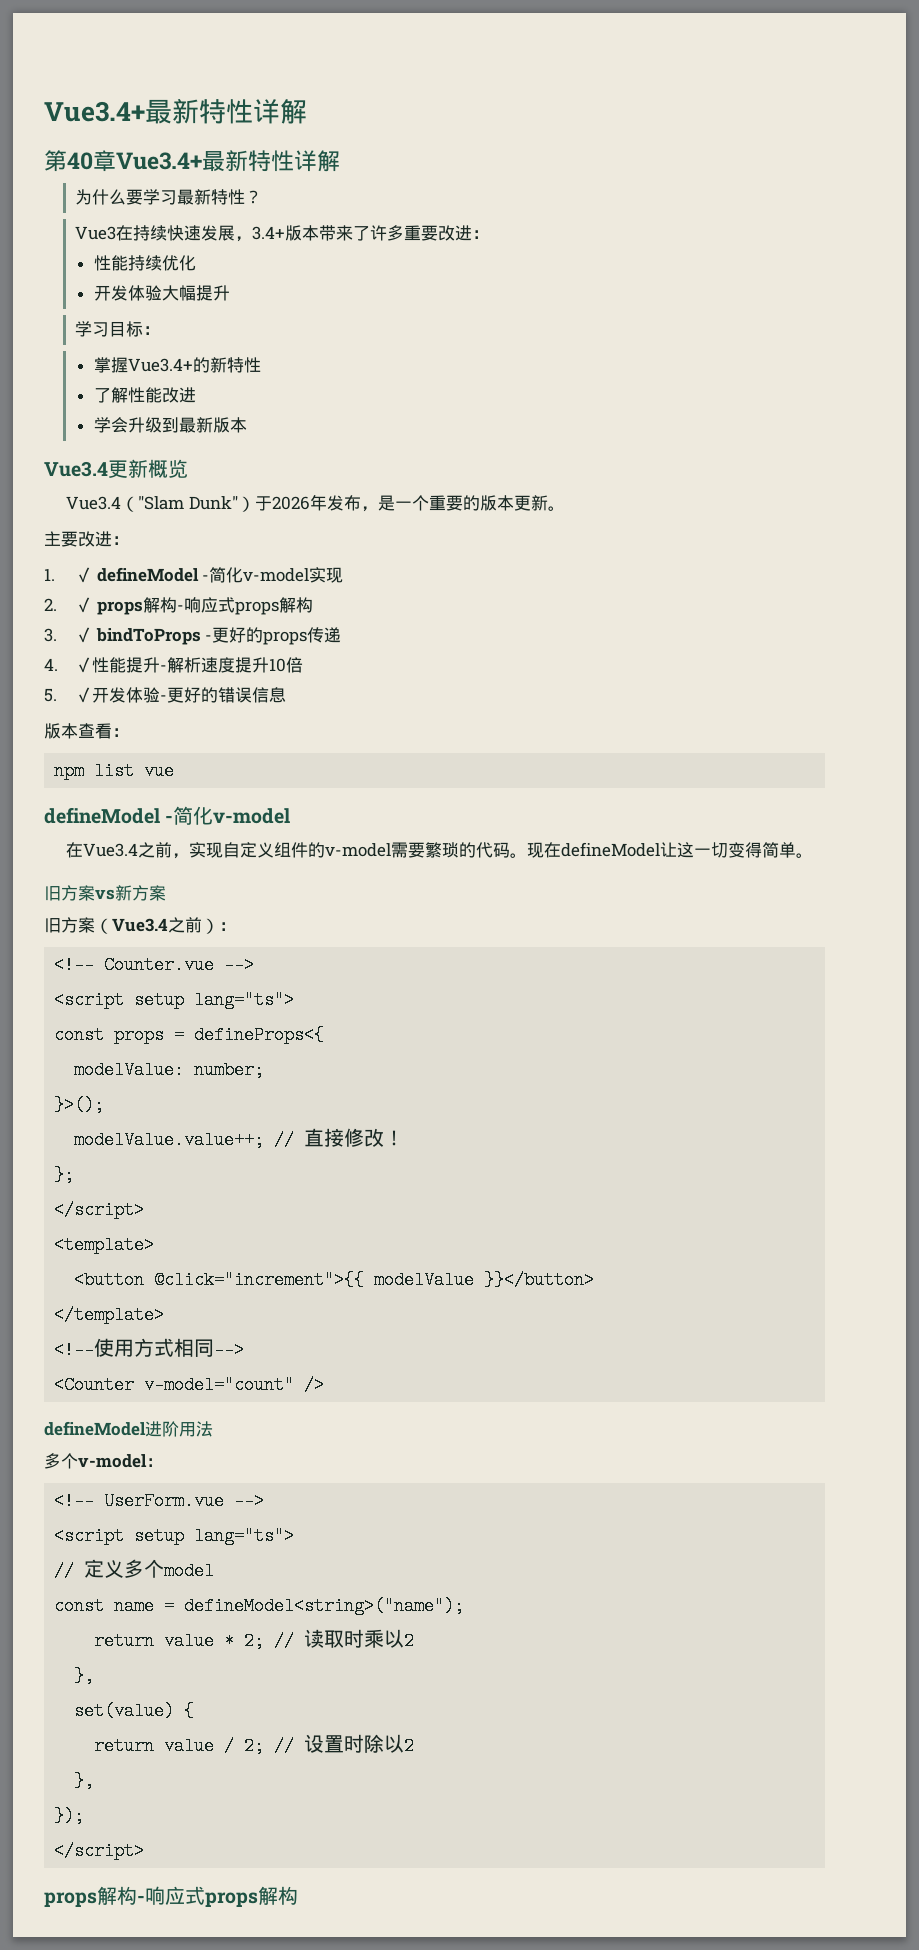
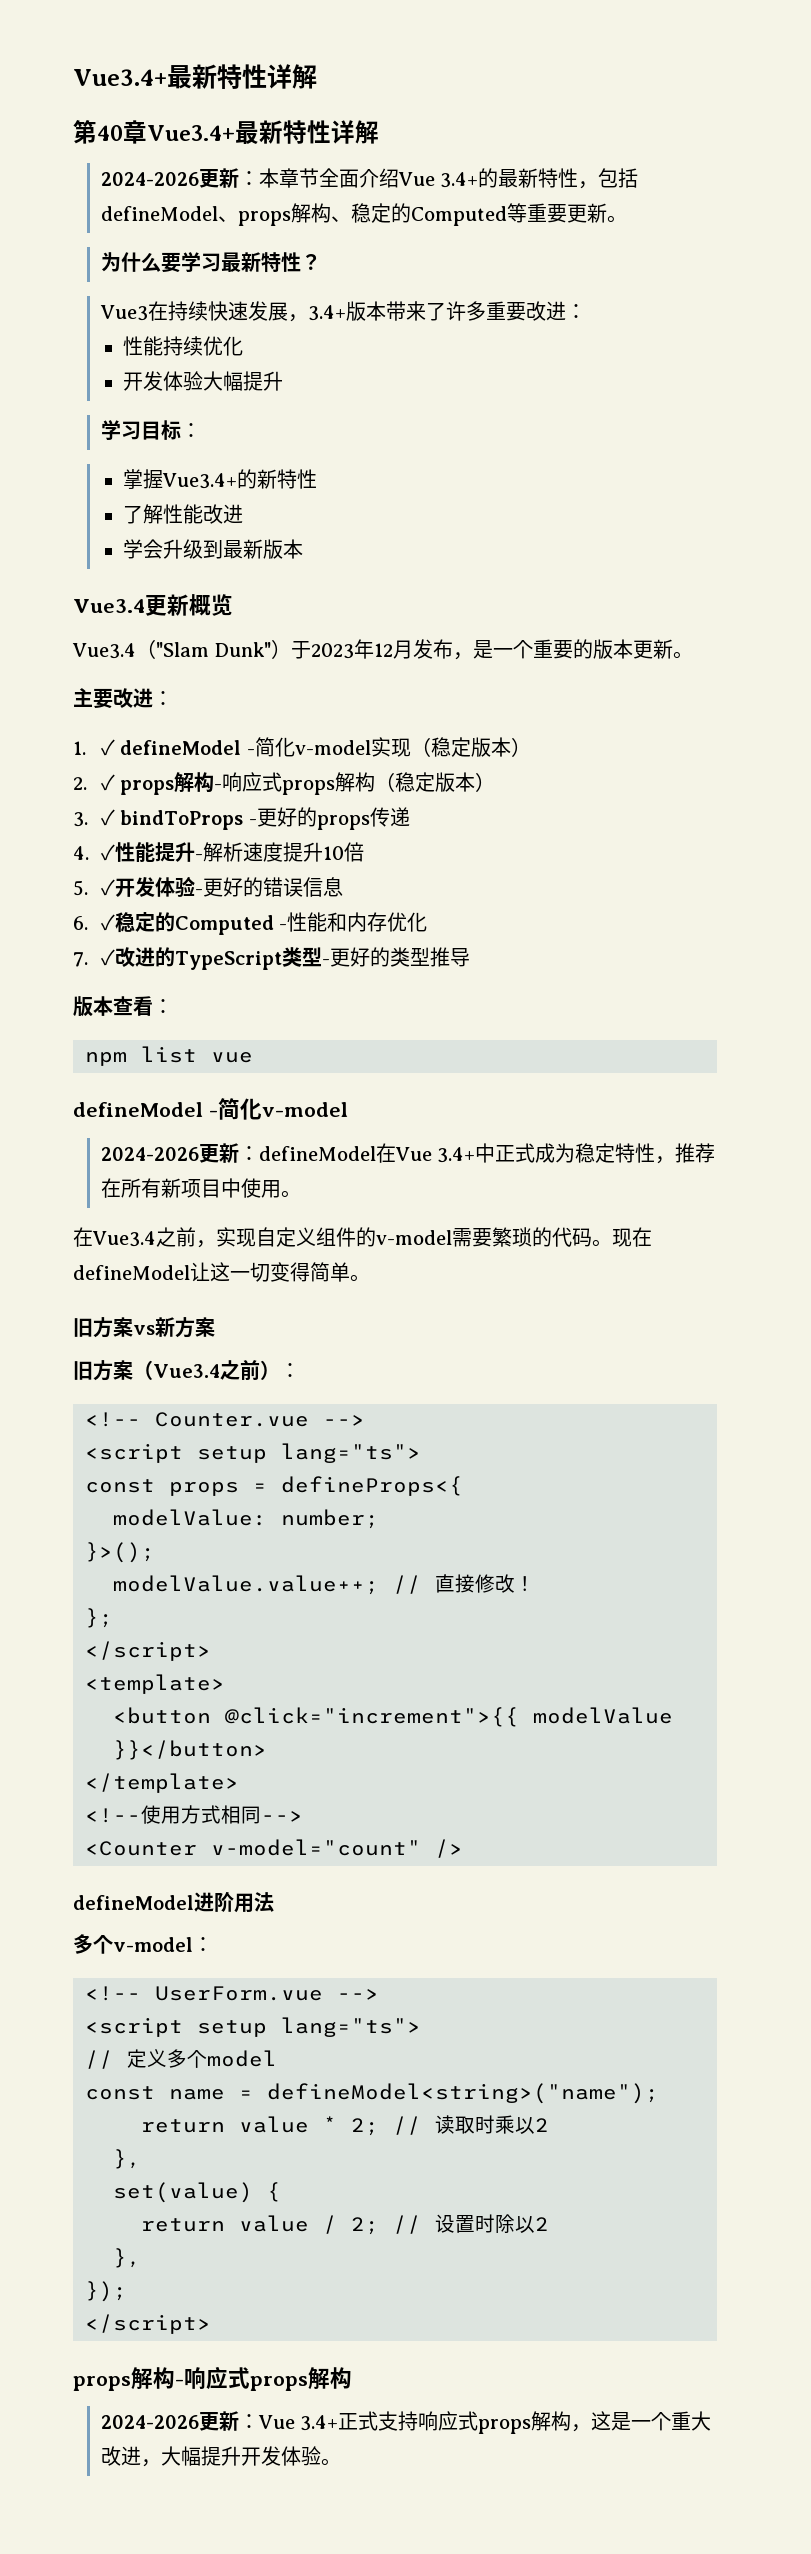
+ 2024-2026更新：本章节全面介绍Vue 3.4+的最新特性，包括defineModel、props解构、稳定的Computed等重要更新。
- Vue3.4（"Slam Dunk"）于2026年发布，是一个重要的版本更新。
+ Vue3.4（"Slam Dunk"）于2023年12月发布，是一个重要的版本更新。
- 1. ✓ defineModel -简化v-model实现
+ 1. ✓ defineModel -简化v-model实现（稳定版本）
- 2. ✓ props解构-响应式props解构
+ 2. ✓ props解构-响应式props解构（稳定版本）
+ 6. ✓稳定的Computed -性能和内存优化
+ 7. ✓改进的TypeScript类型-更好的类型推导
+ 2024-2026更新：defineModel在Vue 3.4+中正式成为稳定特性，推荐在所有新项目中使用。
+ 2024-2026更新：Vue 3.4+正式支持响应式props解构，这是一个重大改进，大幅提升开发体验。

